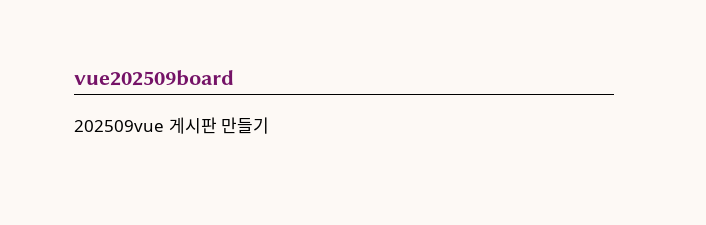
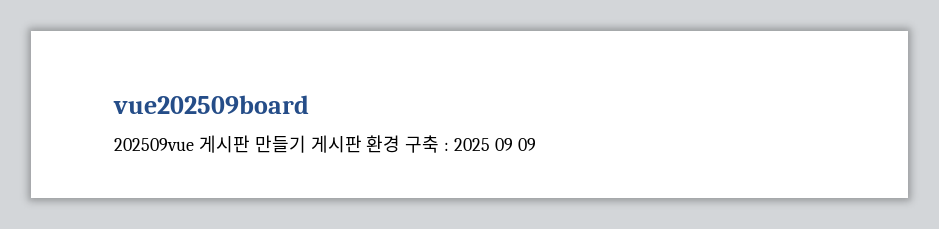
- 202509vue 게시판 만들기
+ 202509vue 게시판 만들기 게시판 환경 구축 : 2025 09 09

